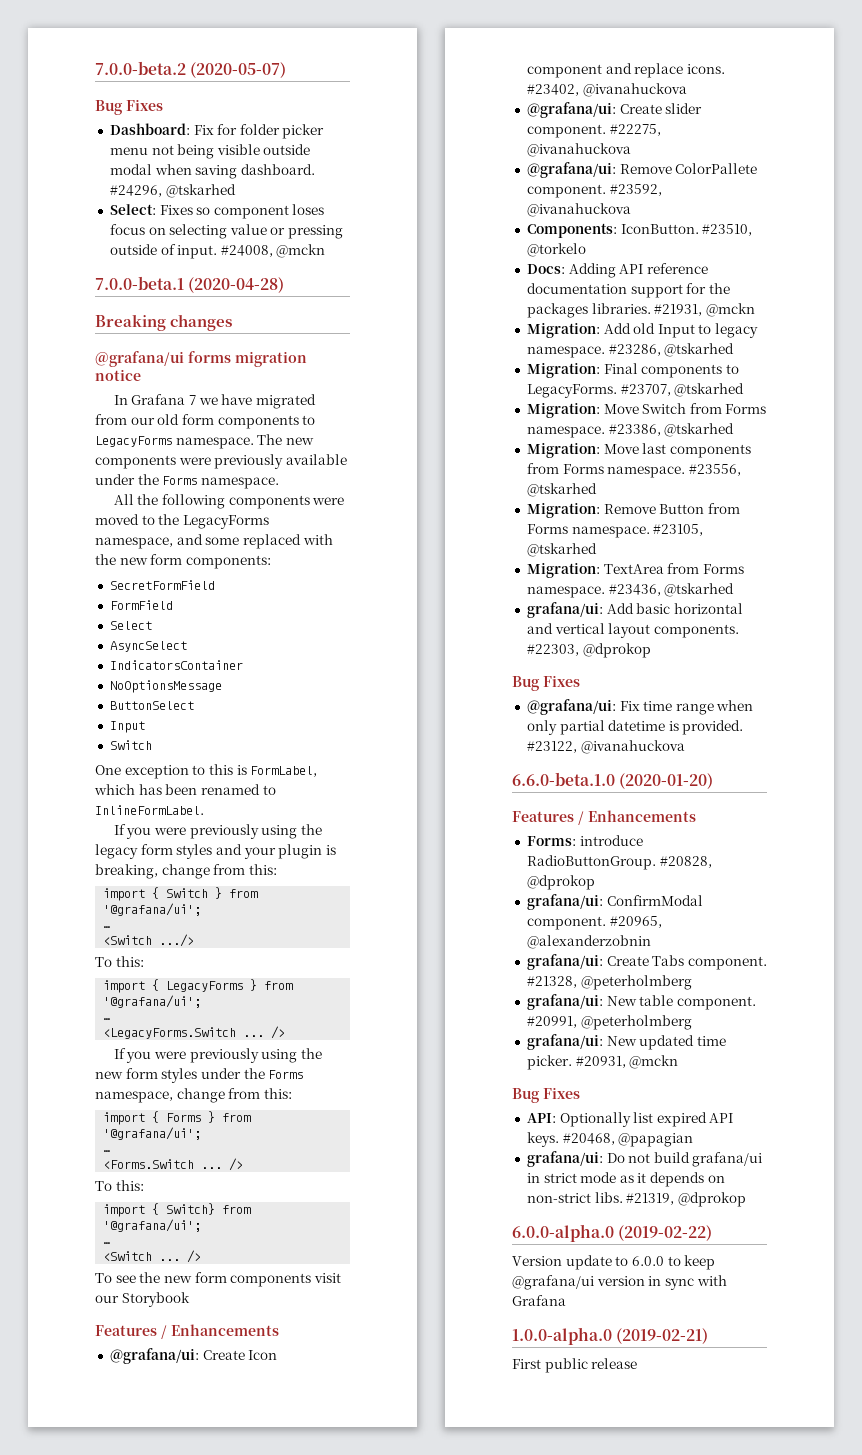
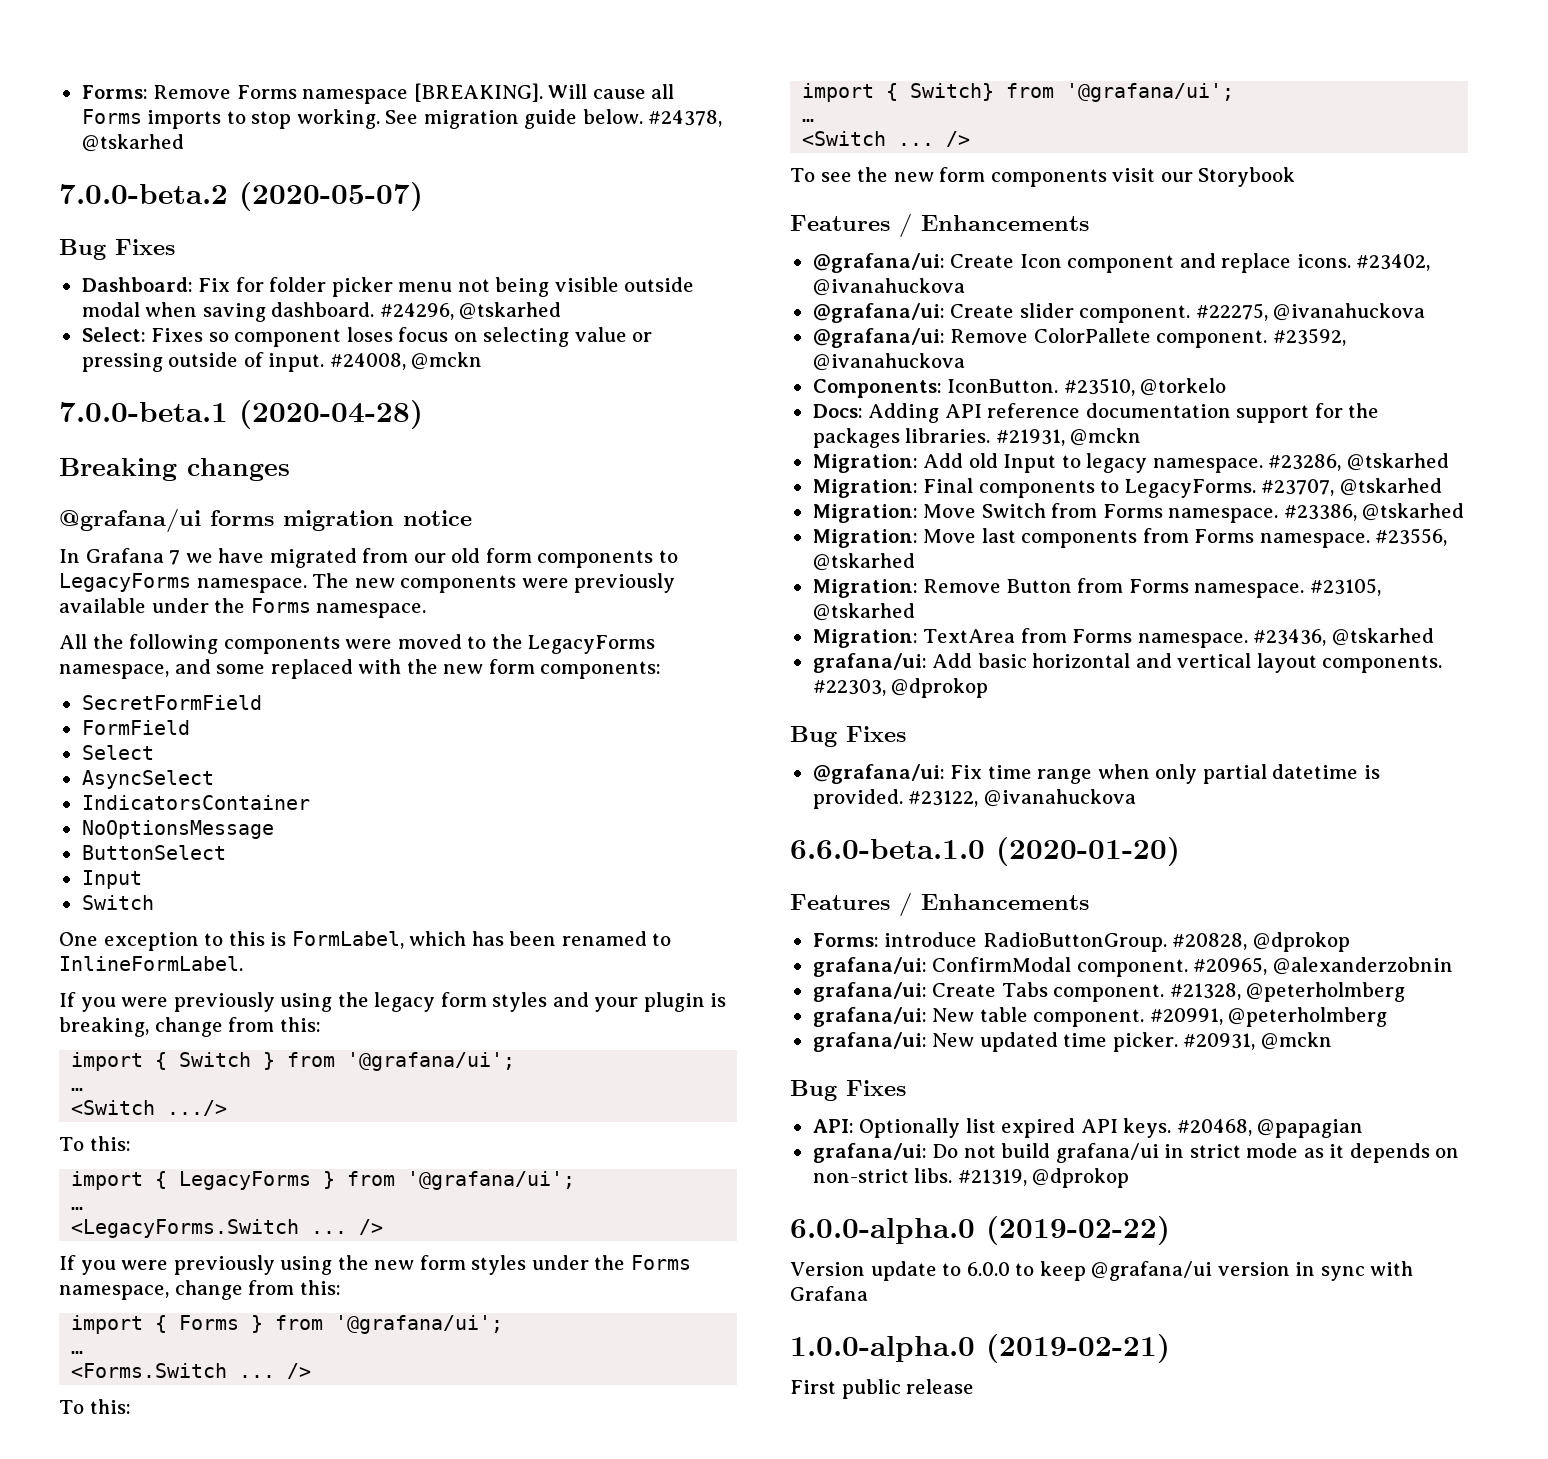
+ Forms: Remove Forms namespace [BREAKING]. Will cause all Forms imports to stop working. See migration guide below. #24378, @tskarhed

